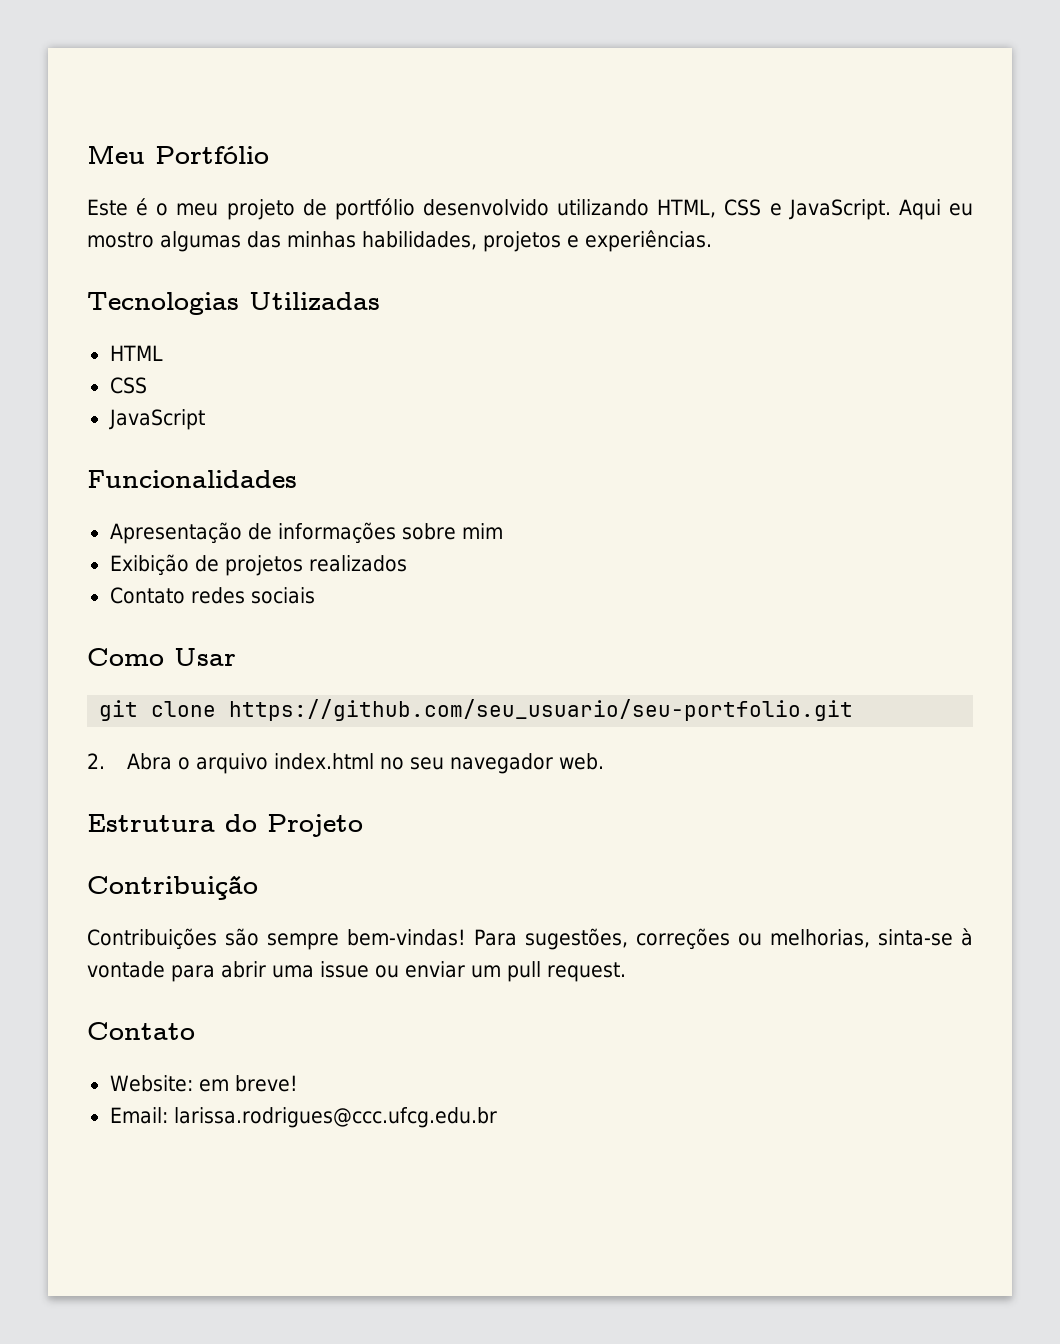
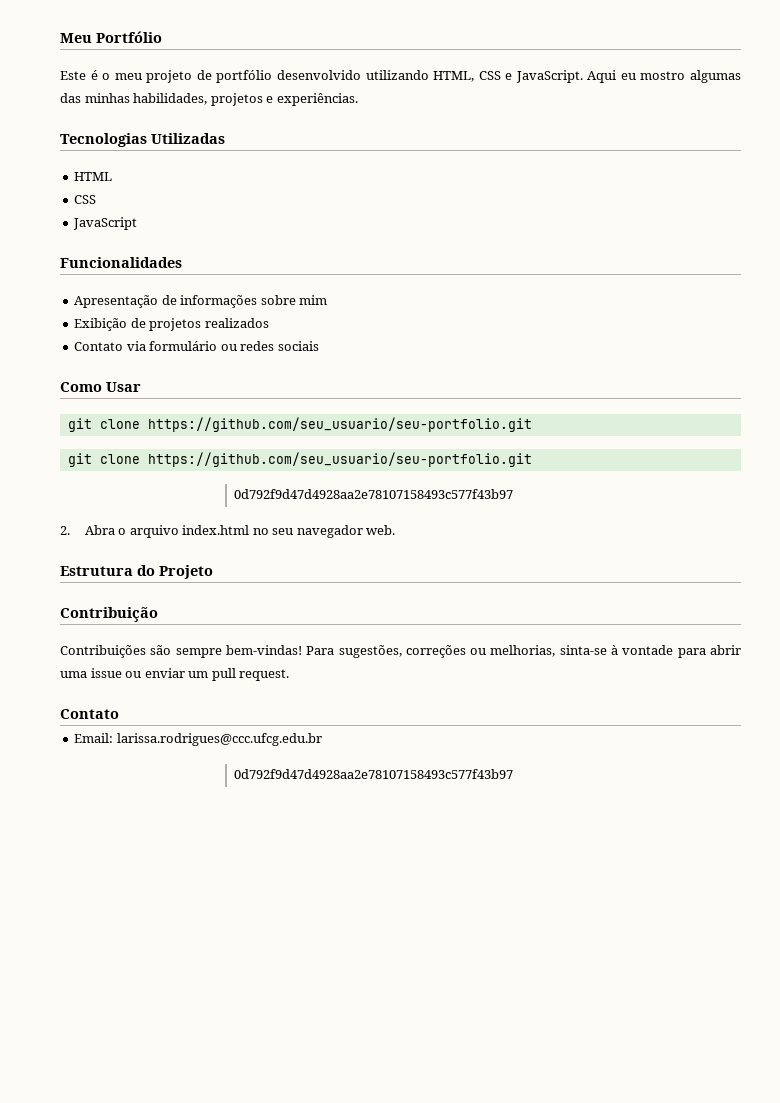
- Contato redes sociais
+ Contato via formulário ou redes sociais
  Como Usar
  git clone https://github.com/seu_usuario/seu-portfolio.git
+ git clone https://github.com/seu_usuario/seu-portfolio.git
+ 0d792f9d47d4928aa2e78107158493c577f43b97
- Website: em breve!
  Email: larissa.rodrigues@ccc.ufcg.edu.br
+ 0d792f9d47d4928aa2e78107158493c577f43b97

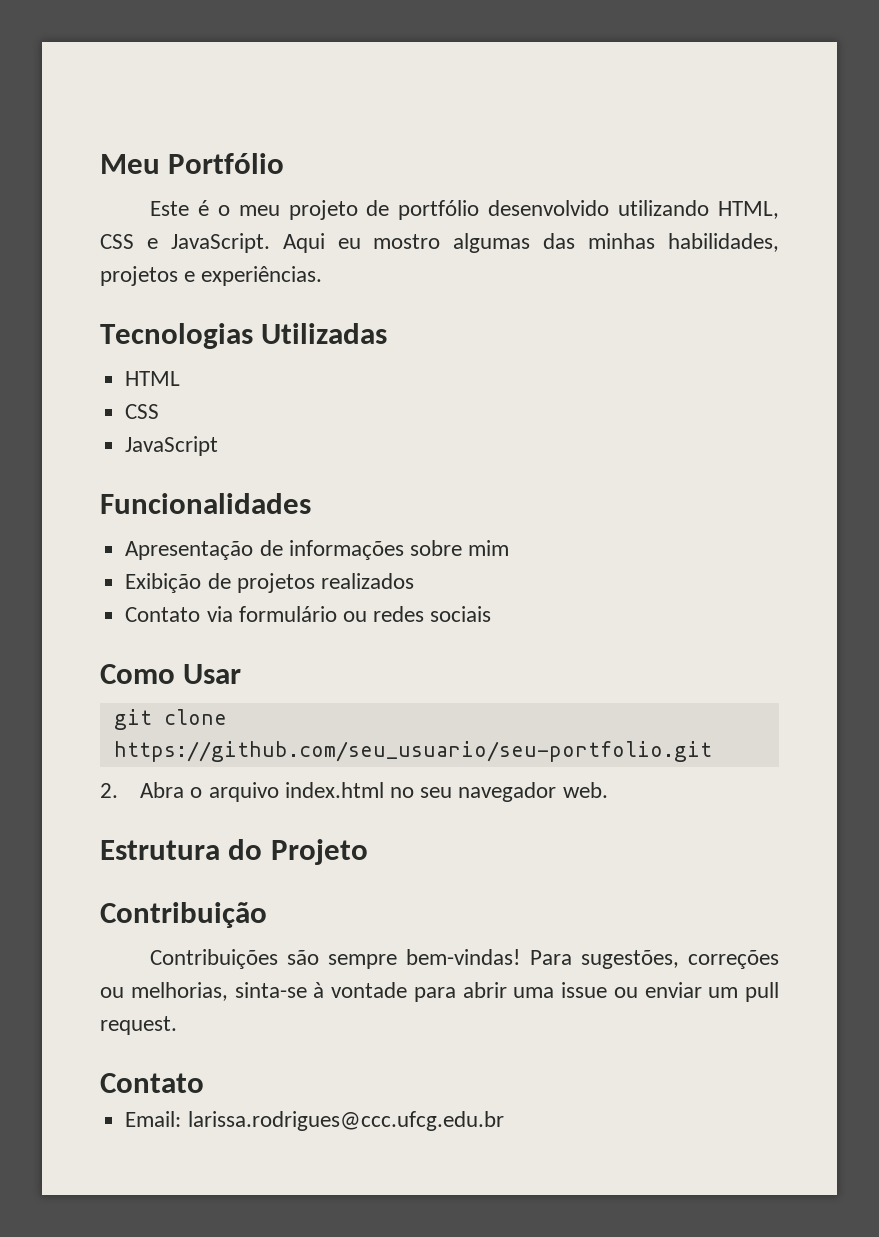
  Como Usar
  git clone https://github.com/seu_usuario/seu-portfolio.git
- git clone https://github.com/seu_usuario/seu-portfolio.git
- 0d792f9d47d4928aa2e78107158493c577f43b97
  Email: larissa.rodrigues@ccc.ufcg.edu.br
- 0d792f9d47d4928aa2e78107158493c577f43b97

